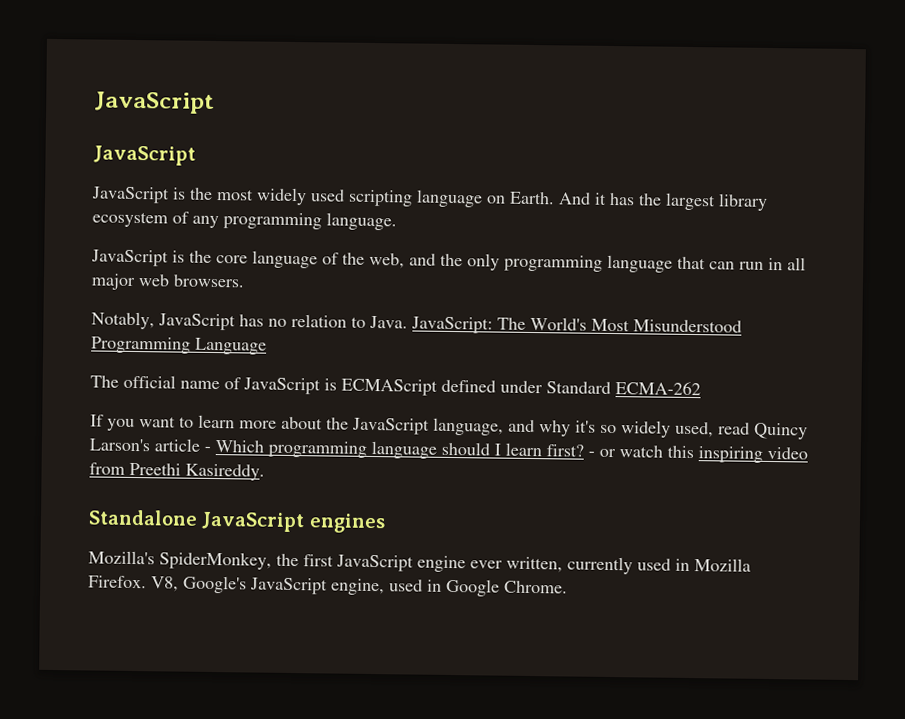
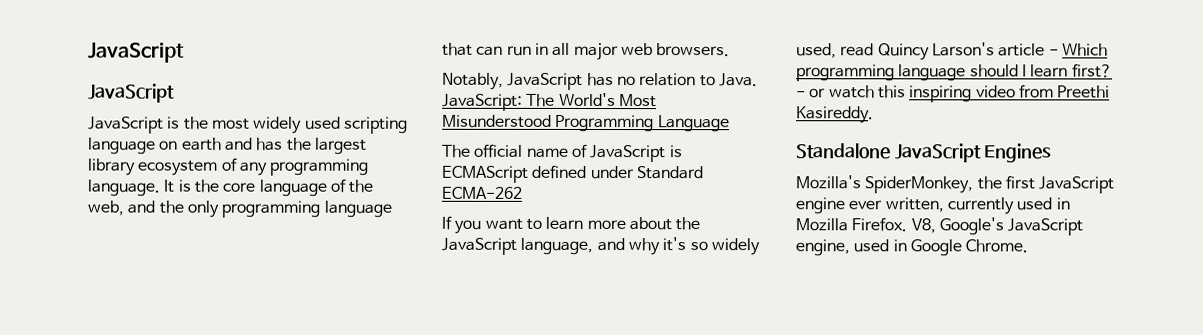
- JavaScript is the most widely used scripting language on Earth. And it has the largest library ecosystem of any programming language.
- JavaScript is the core language of the web, and the only programming language that can run in all major web browsers.
+ JavaScript is the most widely used scripting language on earth and has the largest library ecosystem of any programming language. It is the core language of the web, and the only programming language that can run in all major web browsers.
- Standalone JavaScript engines
+ Standalone JavaScript Engines

